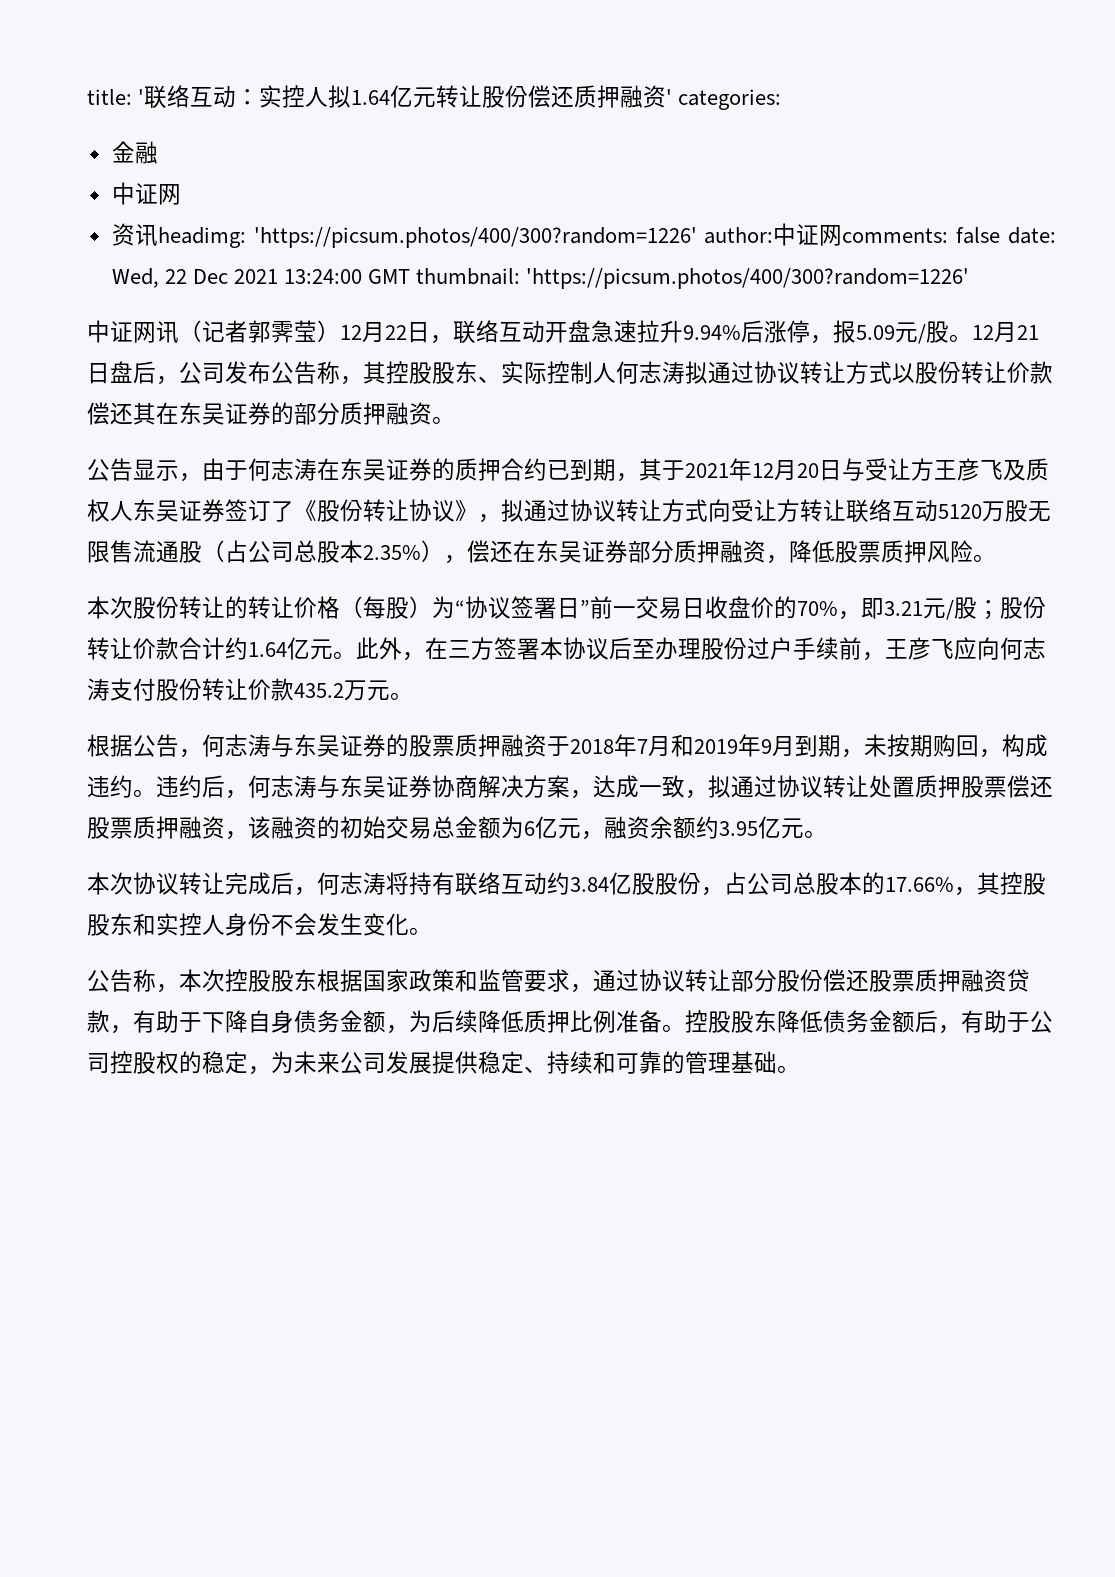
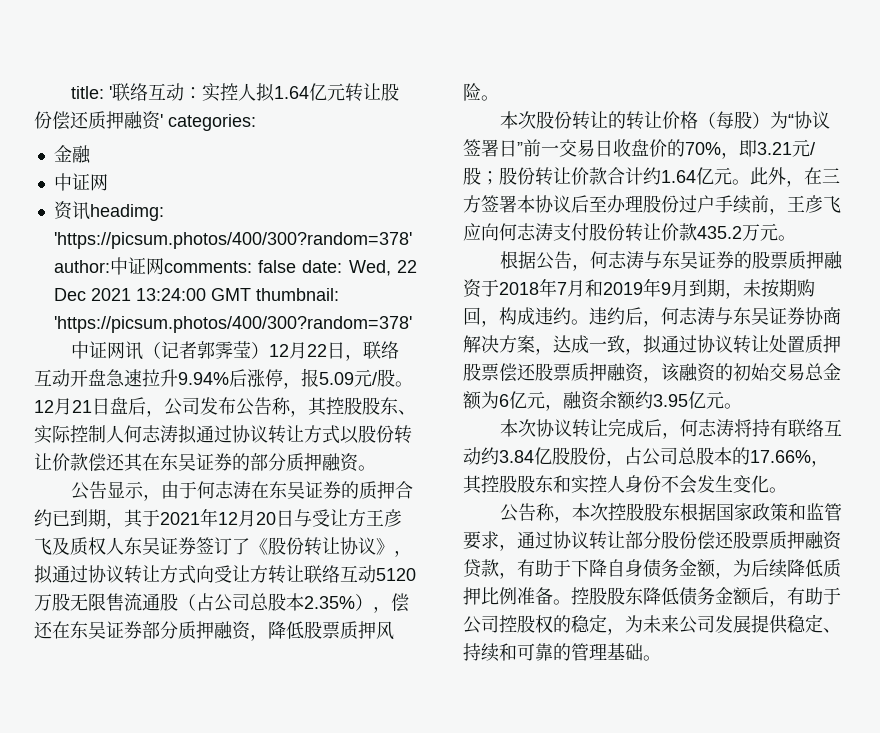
- 资讯headimg: 'https://picsum.photos/400/300?random=1226' author:中证网comments: false date: Wed, 22 Dec 2021 13:24:00 GMT thumbnail: 'https://picsum.photos/400/300?random=1226'
+ 资讯headimg: 'https://picsum.photos/400/300?random=378' author:中证网comments: false date: Wed, 22 Dec 2021 13:24:00 GMT thumbnail: 'https://picsum.photos/400/300?random=378'

